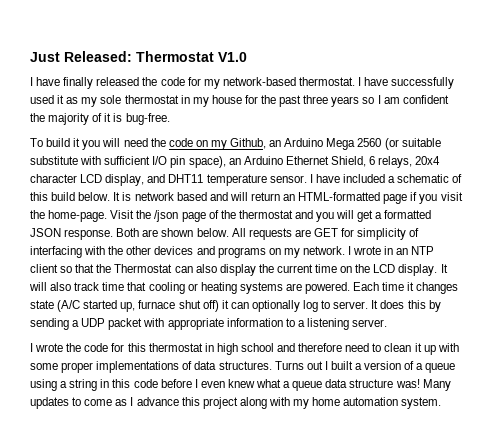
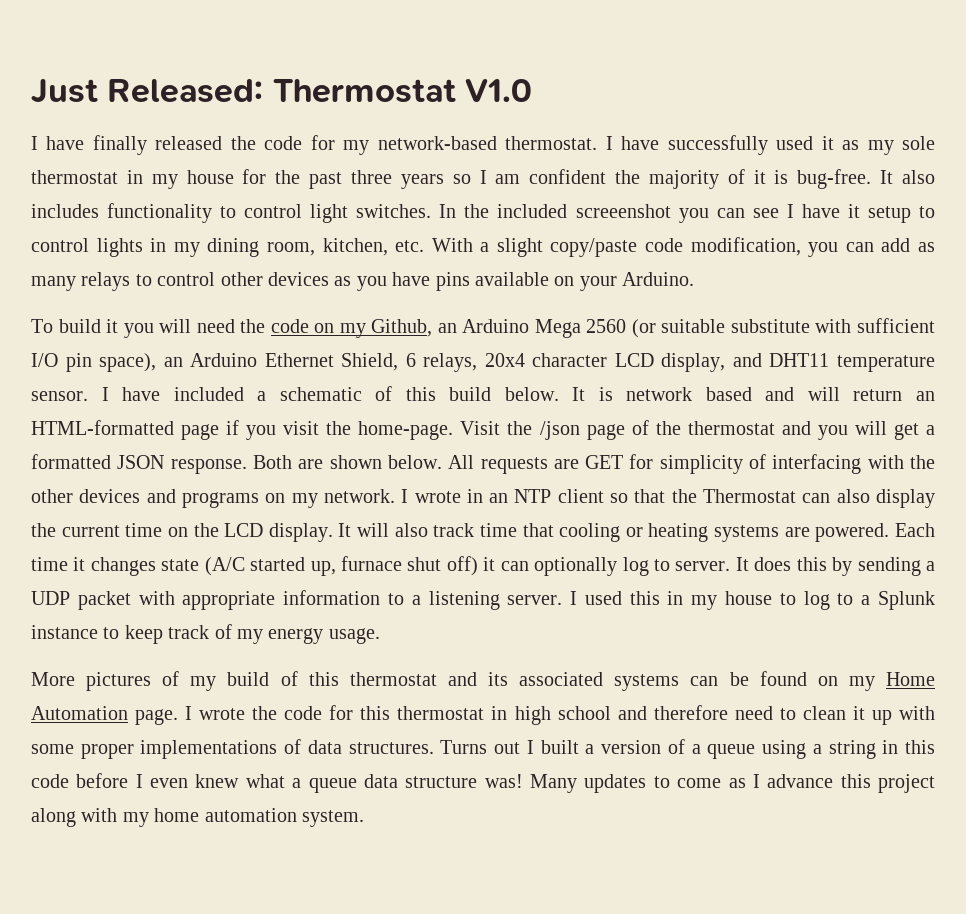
+ It also includes functionality to control light switches. In the included screeenshot you can see I have it setup to control lights in my dining room, kitchen, etc. With a slight copy/paste code modification, you can add as many relays to control other devices as you have pins available on your Arduino.
- It does this by sending a UDP packet with appropriate information to a listening server.
- I wrote the code for this thermostat in high school and therefore need to clean it up with some proper implementations of data structures.
+ It does this by sending a UDP packet with appropriate information to a listening server. I used this in my house to log to a Splunk instance to keep track of my energy usage.
+ More pictures of my build of this thermostat and its associated systems can be found on my Home Automation page. I wrote the code for this thermostat in high school and therefore need to clean it up with some proper implementations of data structures.

